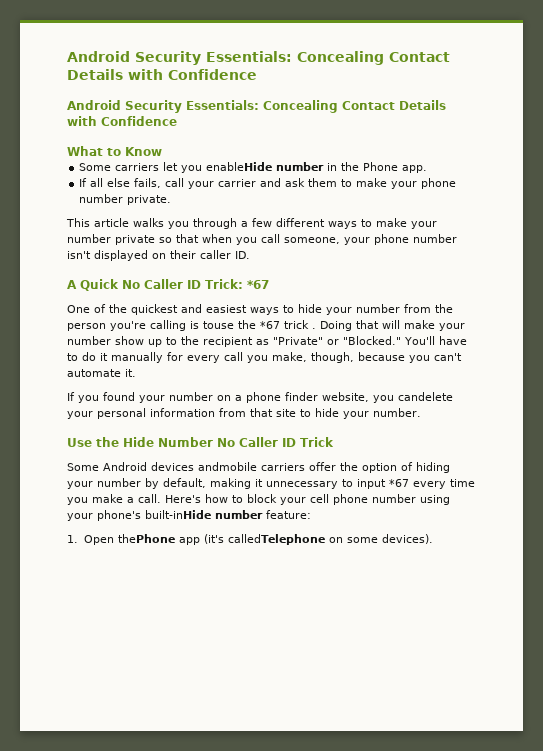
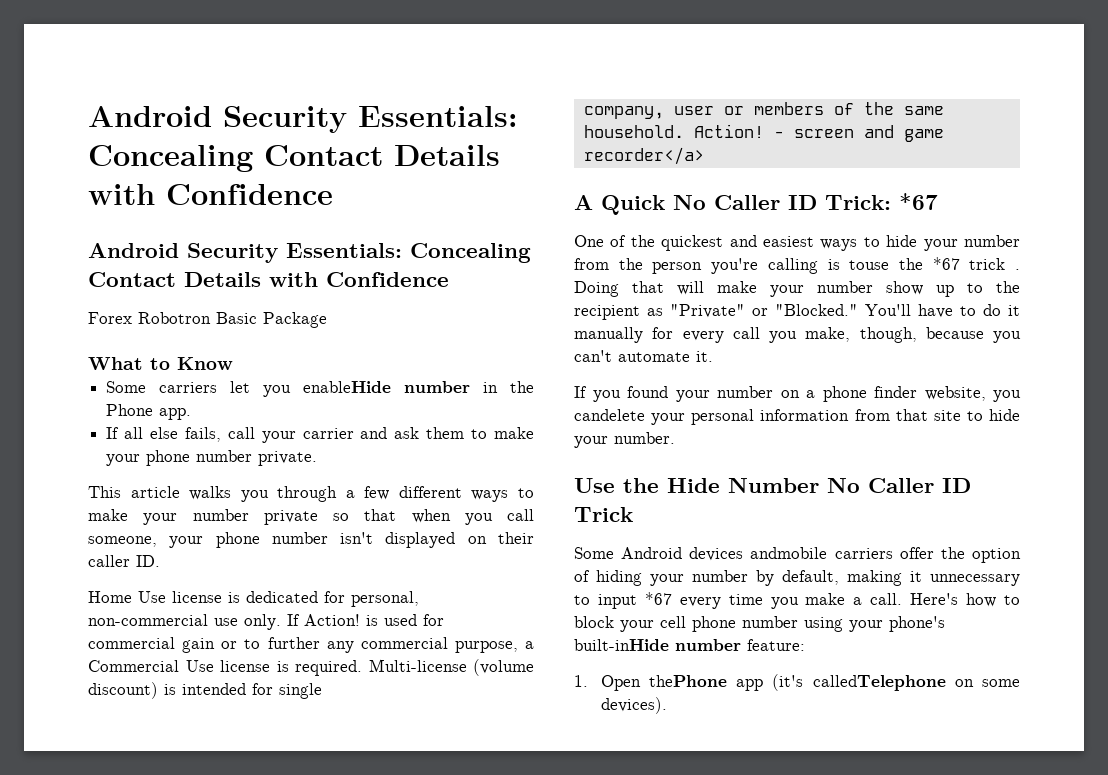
+ Forex Robotron Basic Package
+ Home Use license is dedicated for personal, non-commercial use only. If Action! is used for commercial gain or to further any commercial purpose, a Commercial Use license is required. Multi-license (volume discount) is intended for single
+ company, user or members of the same household. Action! - screen and game recorder</a>

